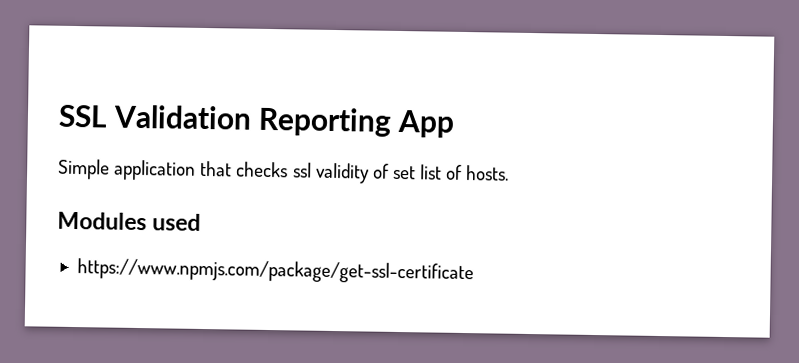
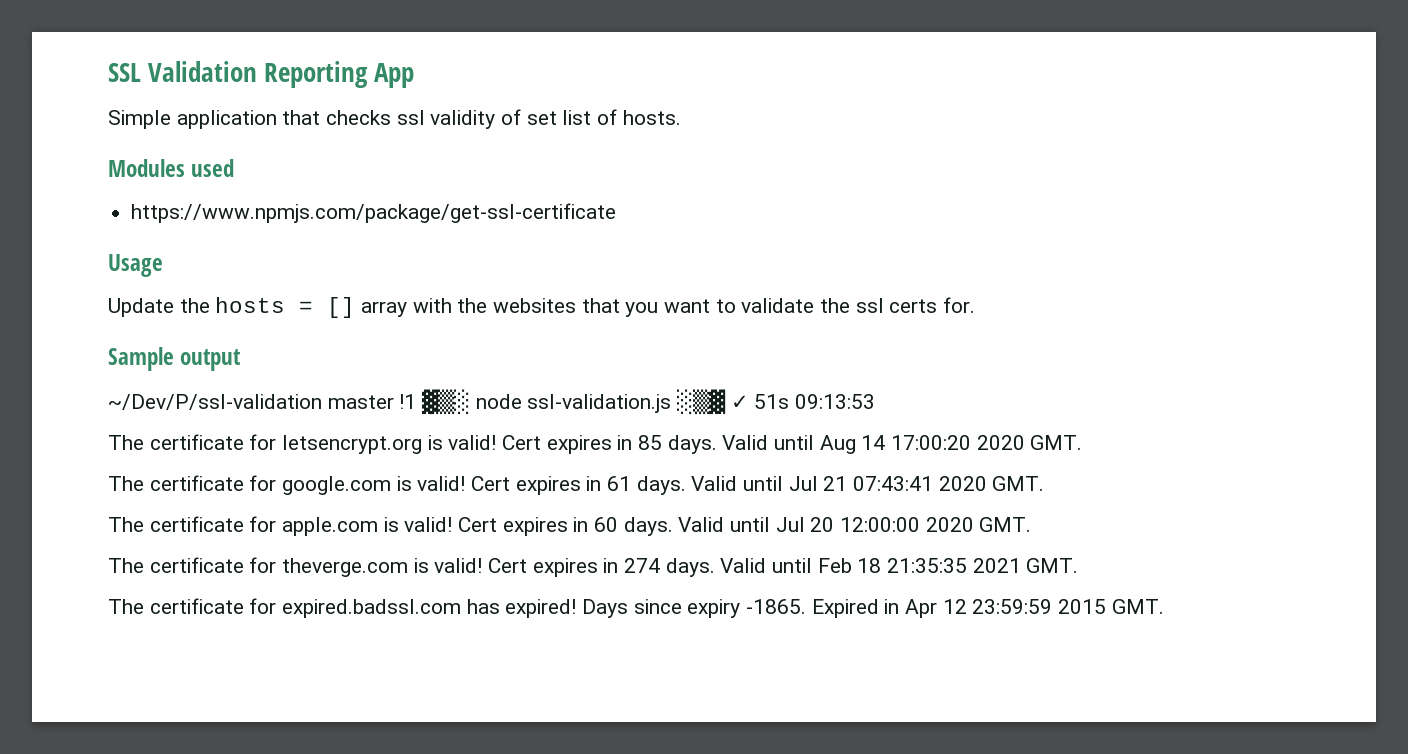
+ Usage
+ Update the hosts = [] array with the websites that you want to validate the ssl certs for.
+ Sample output
+ ~/Dev/P/ssl-validation master !1 ▓▒░ node ssl-validation.js ░▒▓ ✓ 51s 09:13:53
+ The certificate for letsencrypt.org is valid! Cert expires in 85 days. Valid until Aug 14 17:00:20 2020 GMT.
+ The certificate for google.com is valid! Cert expires in 61 days. Valid until Jul 21 07:43:41 2020 GMT.
+ The certificate for apple.com is valid! Cert expires in 60 days. Valid until Jul 20 12:00:00 2020 GMT.
+ The certificate for theverge.com is valid! Cert expires in 274 days. Valid until Feb 18 21:35:35 2021 GMT.
+ The certificate for expired.badssl.com has expired! Days since expiry -1865. Expired in Apr 12 23:59:59 2015 GMT.

